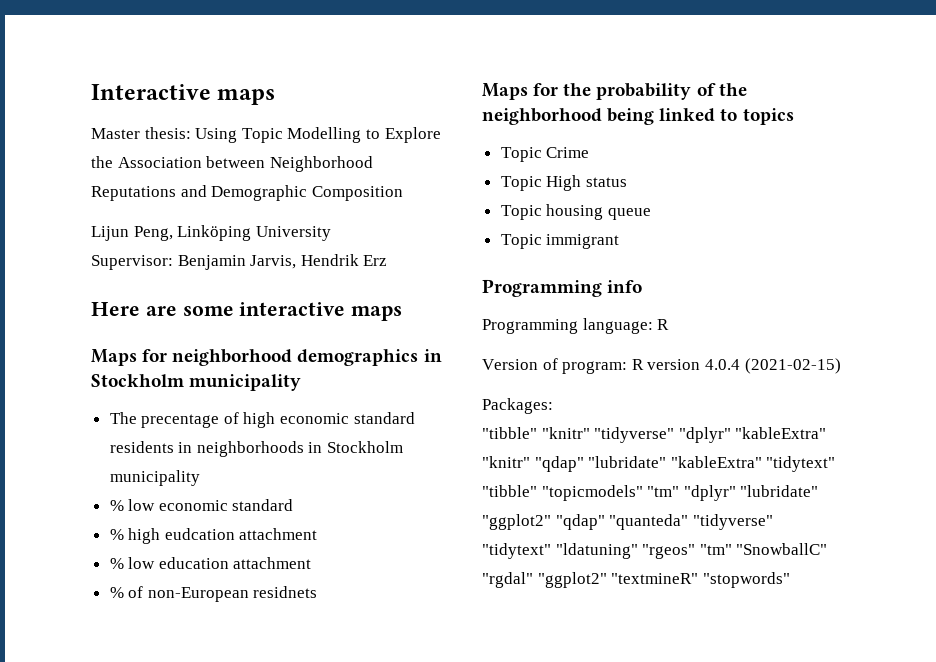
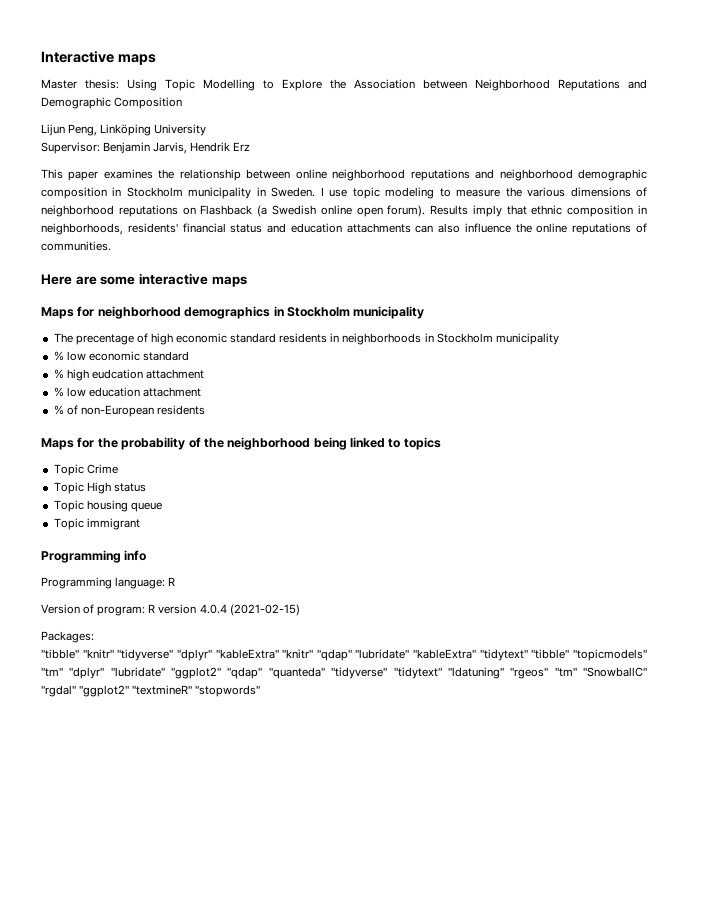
+ This paper examines the relationship between online neighborhood reputations and neighborhood demographic composition in Stockholm municipality in Sweden. I use topic modeling to measure the various dimensions of neighborhood reputations on Flashback (a Swedish online open forum). Results imply that ethnic composition in neighborhoods, residents' financial status and education attachments can also influence the online reputations of communities.
- % of non-European residnets
+ % of non-European residents

